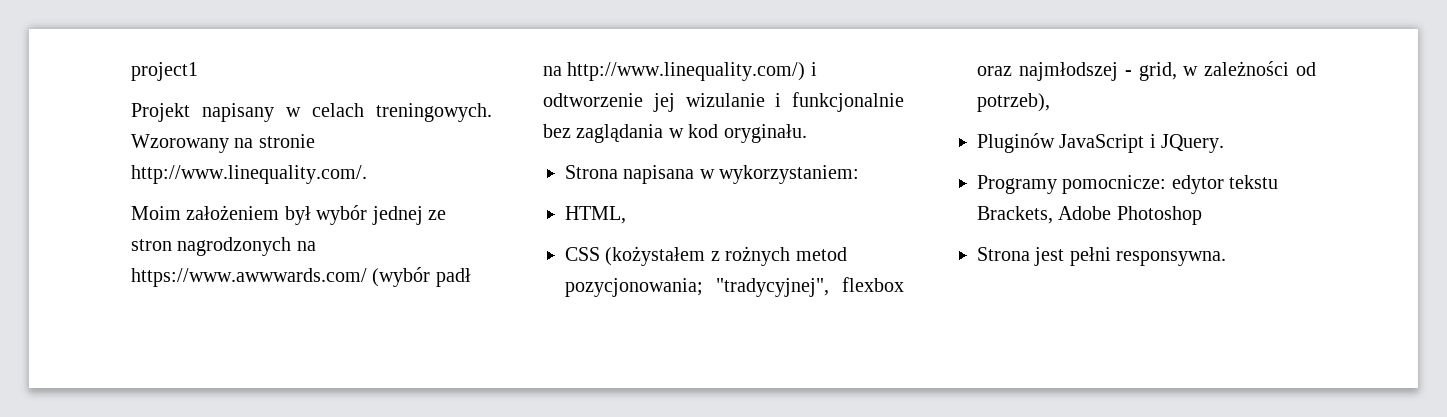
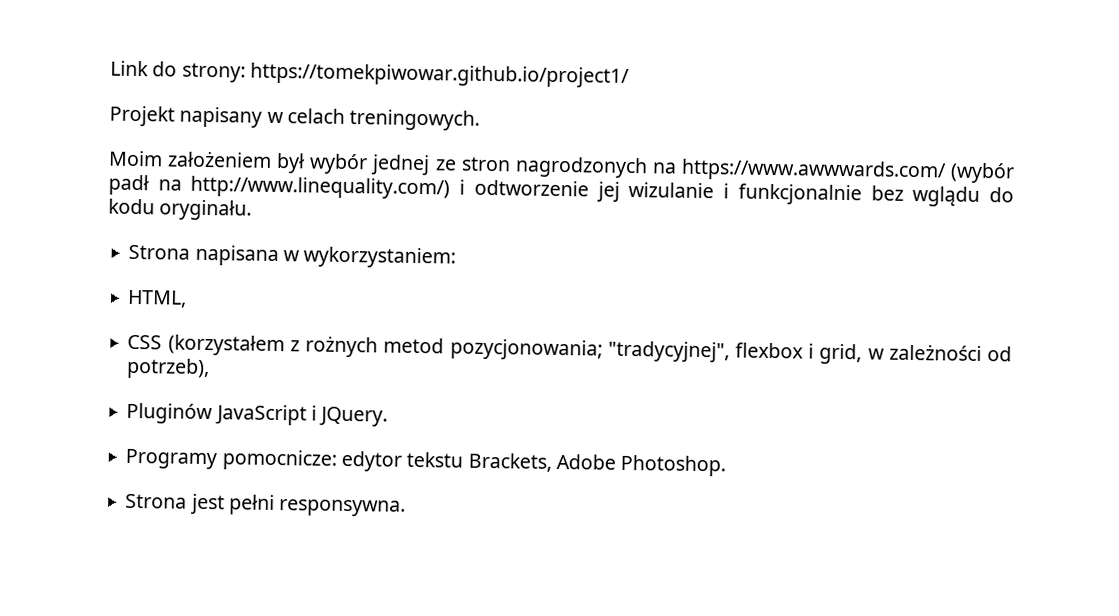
- project1
+ Link do strony: https://tomekpiwowar.github.io/project1/
- Wzorowany na stronie http://www.linequality.com/.
- Moim założeniem był wybór jednej ze stron nagrodzonych na https://www.awwwards.com/ (wybór padł na http://www.linequality.com/) i odtworzenie jej wizulanie i funkcjonalnie bez zaglądania w kod oryginału.
+ Moim założeniem był wybór jednej ze stron nagrodzonych na https://www.awwwards.com/ (wybór padł na http://www.linequality.com/) i odtworzenie jej wizulanie i funkcjonalnie bez wglądu do kodu oryginału.
- CSS (kożystałem z rożnych metod pozycjonowania; "tradycyjnej", flexbox oraz najmłodszej - grid, w zależności od potrzeb),
+ CSS (korzystałem z rożnych metod pozycjonowania; "tradycyjnej", flexbox i grid, w zależności od potrzeb),
- Programy pomocnicze: edytor tekstu Brackets, Adobe Photoshop
+ Programy pomocnicze: edytor tekstu Brackets, Adobe Photoshop.

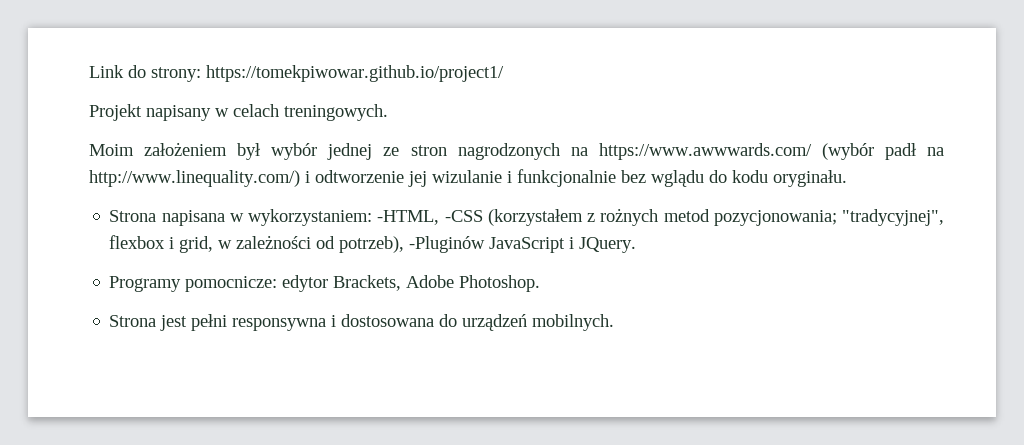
- Strona napisana w wykorzystaniem:
- HTML,
- CSS (korzystałem z rożnych metod pozycjonowania; "tradycyjnej", flexbox i grid, w zależności od potrzeb),
- Pluginów JavaScript i JQuery.
+ Strona napisana w wykorzystaniem: -HTML, -CSS (korzystałem z rożnych metod pozycjonowania; "tradycyjnej", flexbox i grid, w zależności od potrzeb), -Pluginów JavaScript i JQuery.
- Programy pomocnicze: edytor tekstu Brackets, Adobe Photoshop.
+ Programy pomocnicze: edytor Brackets, Adobe Photoshop.
- Strona jest pełni responsywna.
+ Strona jest pełni responsywna i dostosowana do urządzeń mobilnych.

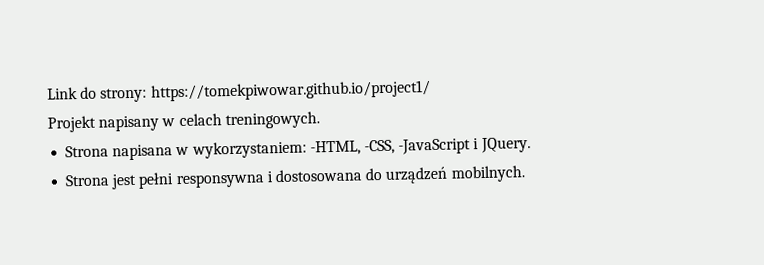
- Moim założeniem był wybór jednej ze stron nagrodzonych na https://www.awwwards.com/ (wybór padł na http://www.linequality.com/) i odtworzenie jej wizulanie i funkcjonalnie bez wglądu do kodu oryginału.
- Strona napisana w wykorzystaniem: -HTML, -CSS (korzystałem z rożnych metod pozycjonowania; "tradycyjnej", flexbox i grid, w zależności od potrzeb), -Pluginów JavaScript i JQuery.
- Programy pomocnicze: edytor Brackets, Adobe Photoshop.
+ Strona napisana w wykorzystaniem: -HTML, -CSS, -JavaScript i JQuery.

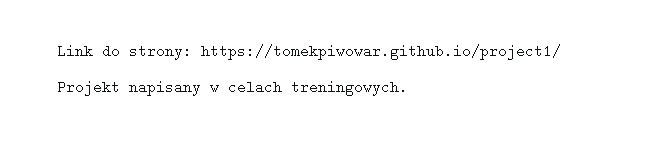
- Strona napisana w wykorzystaniem: -HTML, -CSS, -JavaScript i JQuery.
- Strona jest pełni responsywna i dostosowana do urządzeń mobilnych.

